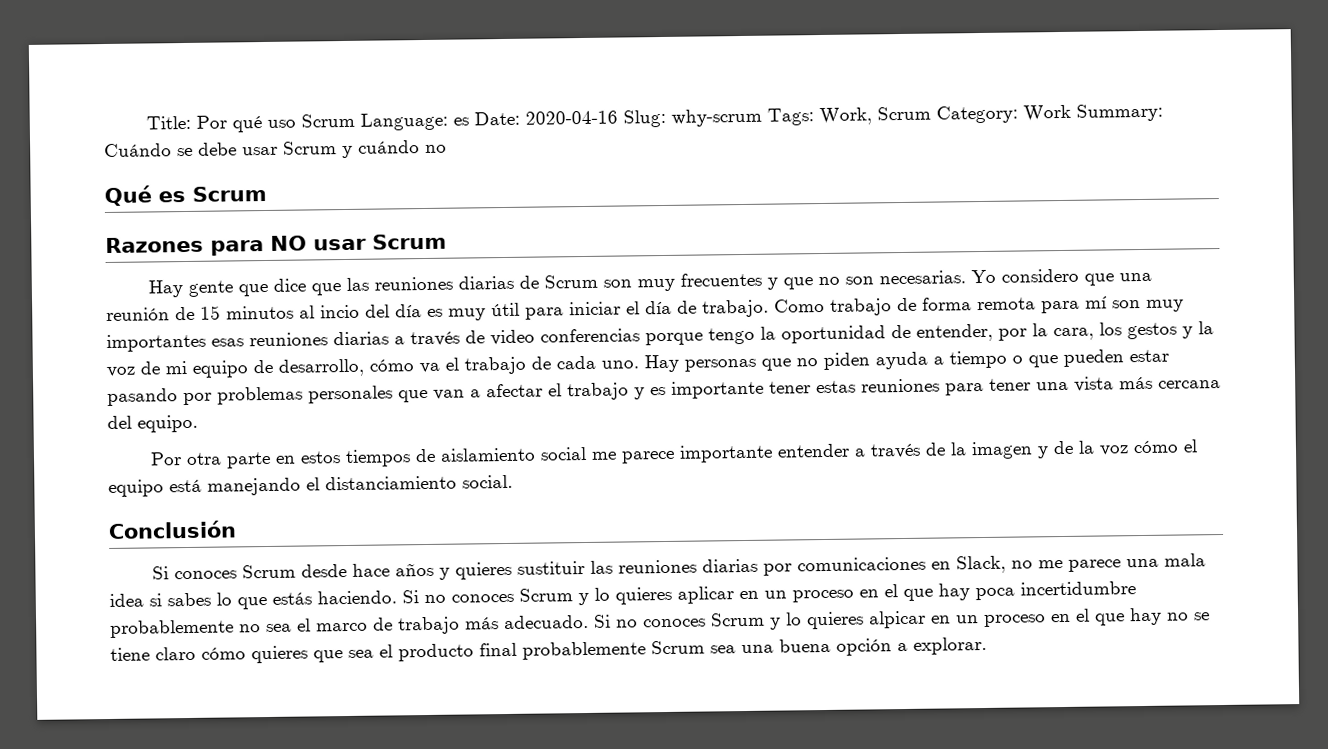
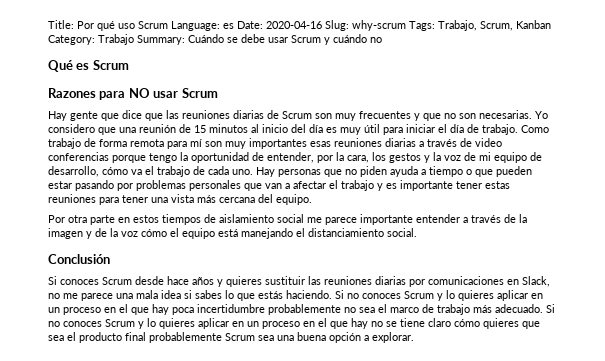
- Title: Por qué uso Scrum Language: es Date: 2020-04-16 Slug: why-scrum Tags: Work, Scrum Category: Work Summary: Cuándo se debe usar Scrum y cuándo no
+ Title: Por qué uso Scrum Language: es Date: 2020-04-16 Slug: why-scrum Tags: Trabajo, Scrum, Kanban Category: Trabajo Summary: Cuándo se debe usar Scrum y cuándo no
- Yo considero que una reunión de 15 minutos al incio del día es muy útil para iniciar el día de trabajo.
+ Yo considero que una reunión de 15 minutos al inicio del día es muy útil para iniciar el día de trabajo.
- Si no conoces Scrum y lo quieres alpicar en un proceso en el que hay no se tiene claro cómo quieres que sea el producto final probablemente Scrum sea una buena opción a explorar.
+ Si no conoces Scrum y lo quieres aplicar en un proceso en el que hay no se tiene claro cómo quieres que sea el producto final probablemente Scrum sea una buena opción a explorar.

